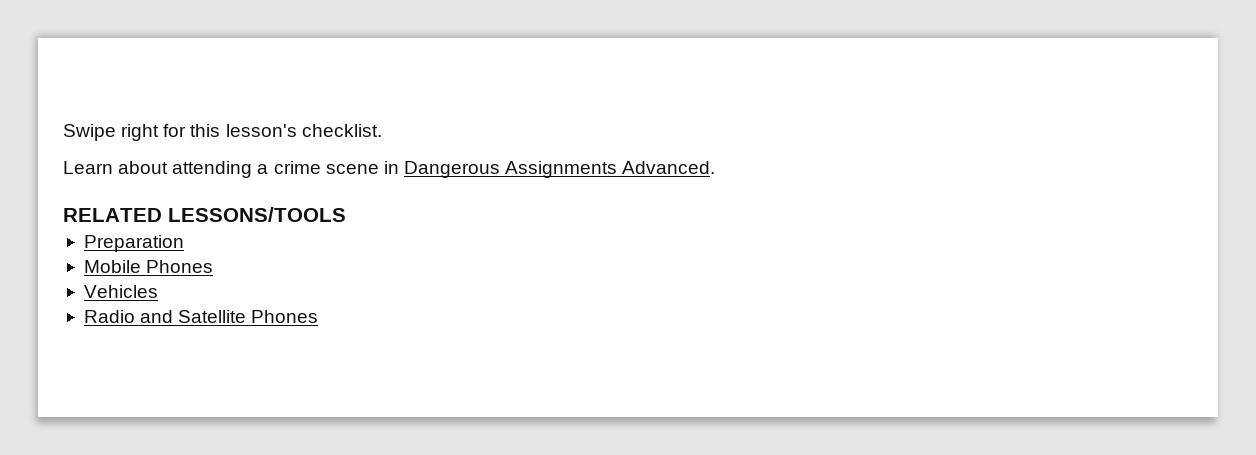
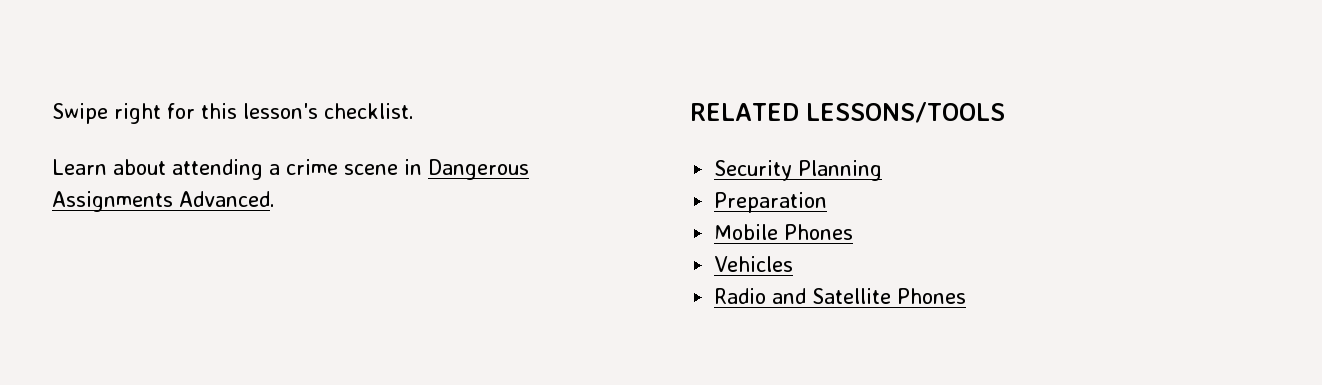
+ Security Planning

